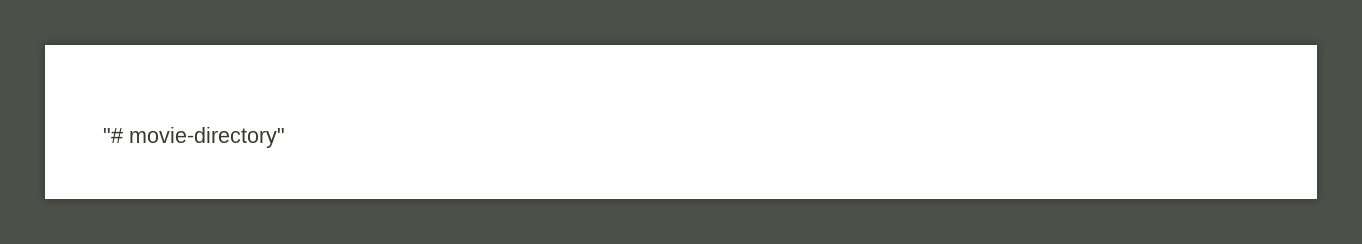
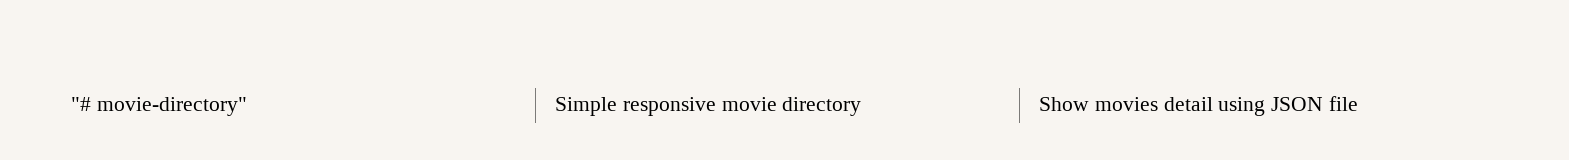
+ Simple responsive movie directory
+ Show movies detail using JSON file

